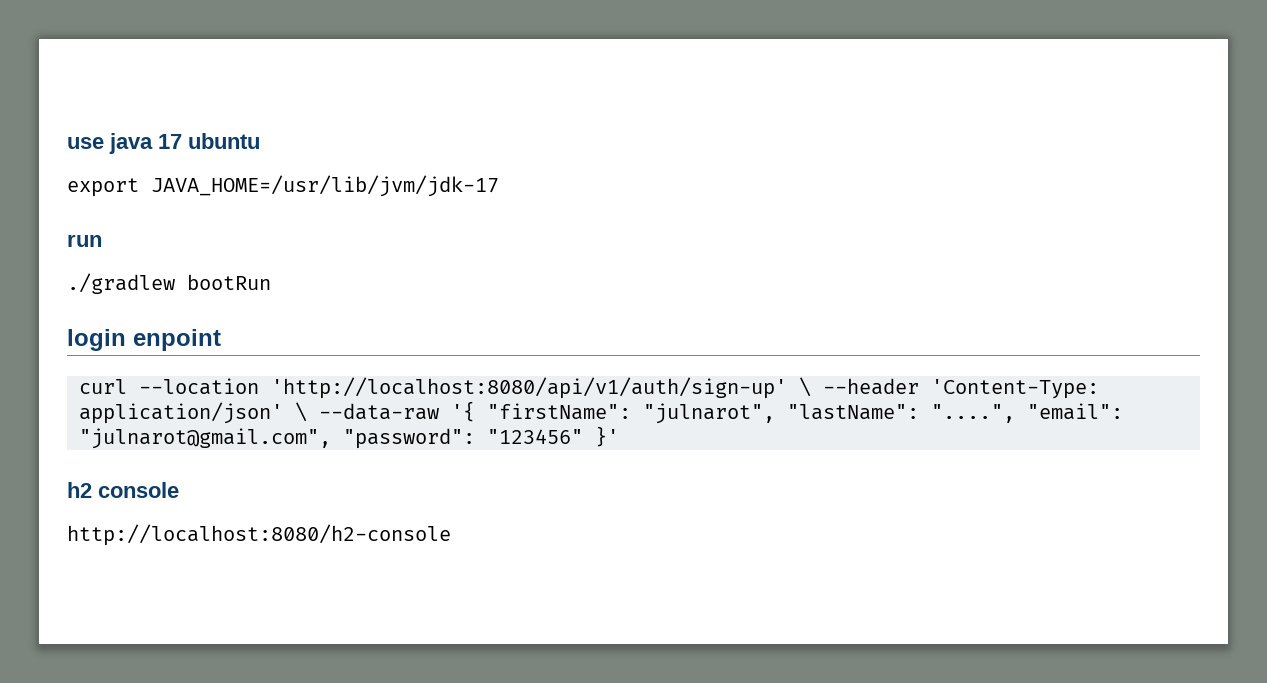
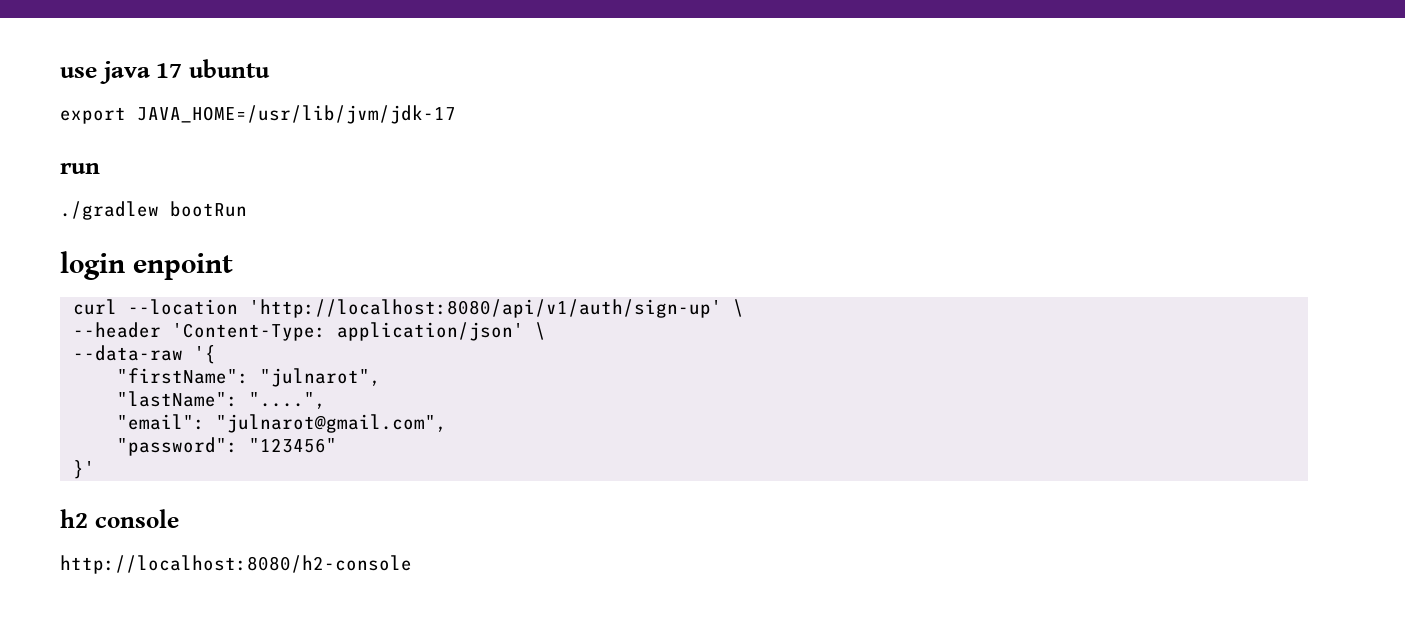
- curl --location 'http://localhost:8080/api/v1/auth/sign-up' \ --header 'Content-Type: application/json' \ --data-raw '{ "firstName": "julnarot", "lastName": "....", "email": "julnarot@gmail.com", "password": "123456" }'
+ curl --location 'http://localhost:8080/api/v1/auth/sign-up' \
+ --header 'Content-Type: application/json' \
+ --data-raw '{
+ "firstName": "julnarot",
+ "lastName": "....",
+ "email": "julnarot@gmail.com",
+ "password": "123456"
+ }'

